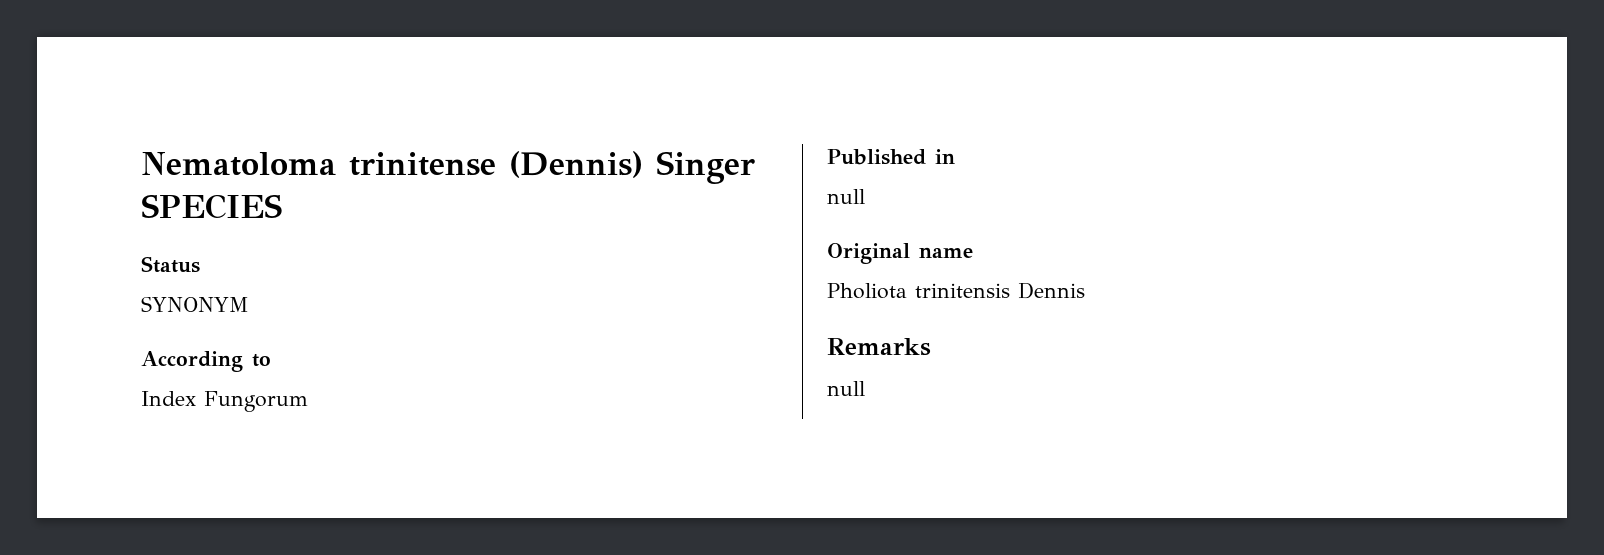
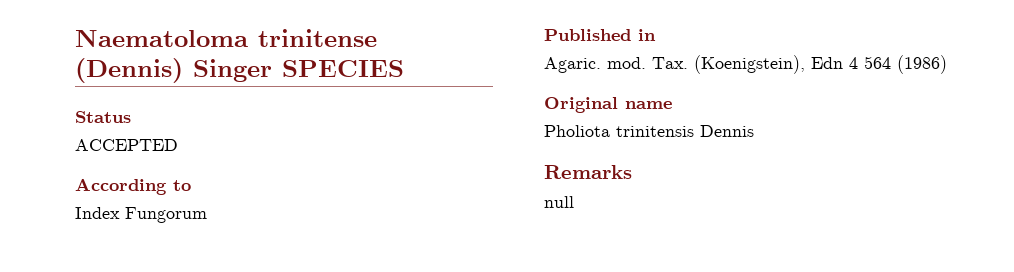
- Nematoloma trinitense (Dennis) Singer SPECIES
+ Naematoloma trinitense (Dennis) Singer SPECIES
- SYNONYM
+ ACCEPTED
  Published in
- null
+ Agaric. mod. Tax. (Koenigstein), Edn 4 564 (1986)

